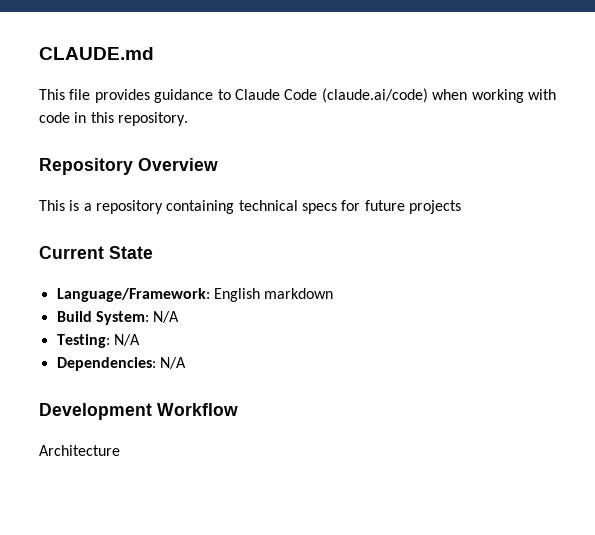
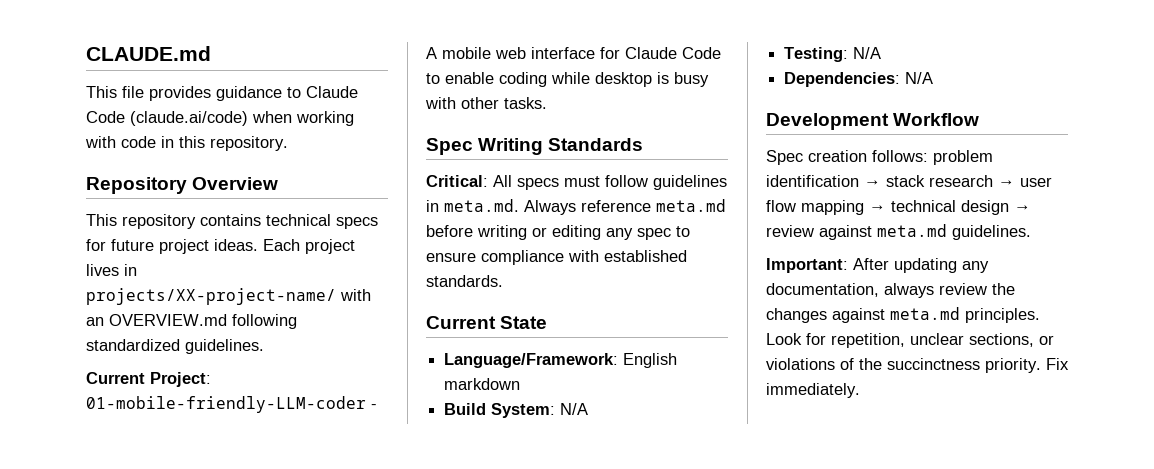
- This is a repository containing technical specs for future projects
+ This repository contains technical specs for future project ideas. Each project lives in projects/XX-project-name/ with an OVERVIEW.md following standardized guidelines.
+ Current Project: 01-mobile-friendly-LLM-coder - A mobile web interface for Claude Code to enable coding while desktop is busy with other tasks.
+ Spec Writing Standards
+ Critical: All specs must follow guidelines in meta.md. Always reference meta.md before writing or editing any spec to ensure compliance with established standards.
- Architecture
+ Spec creation follows: problem identification → stack research → user flow mapping → technical design → review against meta.md guidelines.
+ Important: After updating any documentation, always review the changes against meta.md principles. Look for repetition, unclear sections, or violations of the succinctness priority. Fix immediately.

